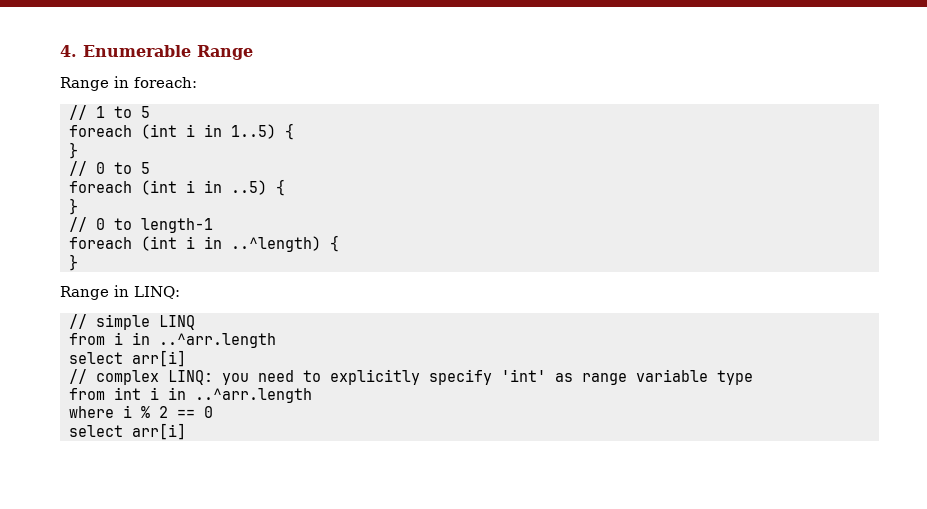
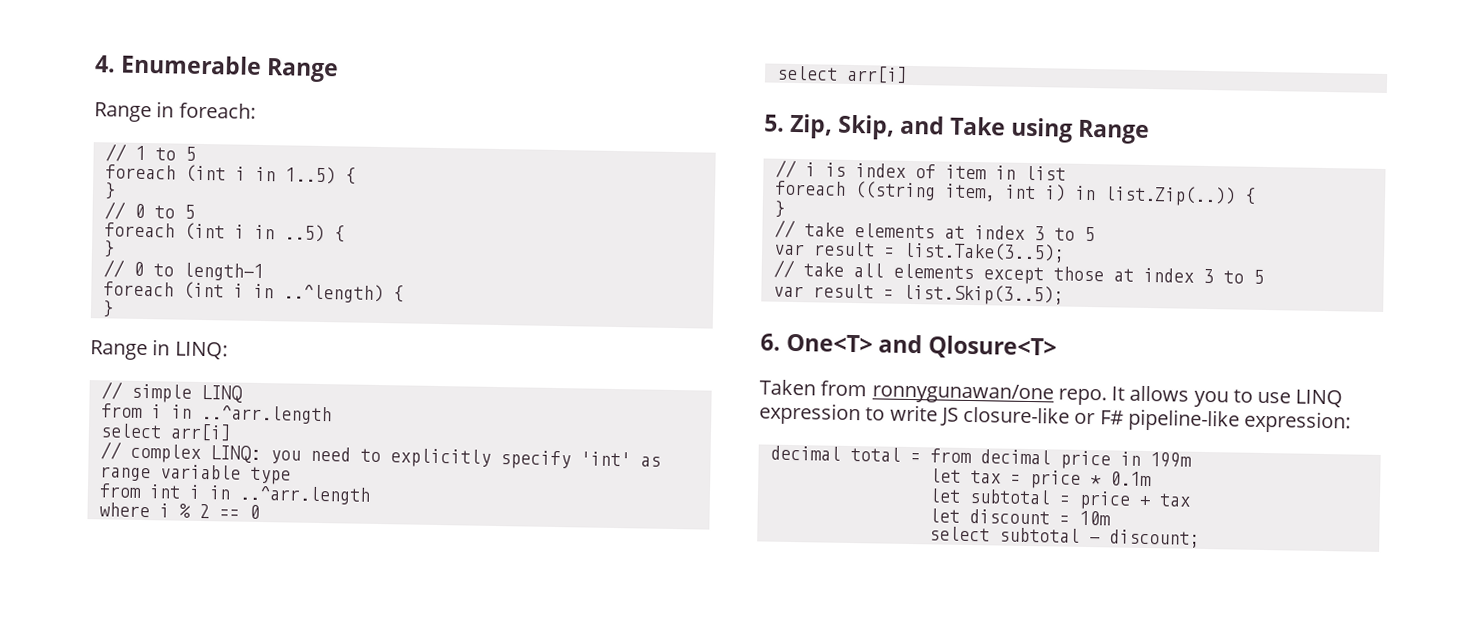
+ 5. Zip, Skip, and Take using Range
+ // i is index of item in list
+ foreach ((string item, int i) in list.Zip(..)) {
+ }
+ // take elements at index 3 to 5
+ var result = list.Take(3..5);
+ // take all elements except those at index 3 to 5
+ var result = list.Skip(3..5);
+ 6. One<T> and Qlosure<T>
+ Taken from ronnygunawan/one repo. It allows you to use LINQ expression to write JS closure-like or F# pipeline-like expression:
+ decimal total = from decimal price in 199m
+ let tax = price * 0.1m
+ let subtotal = price + tax
+ let discount = 10m
+ select subtotal - discount;

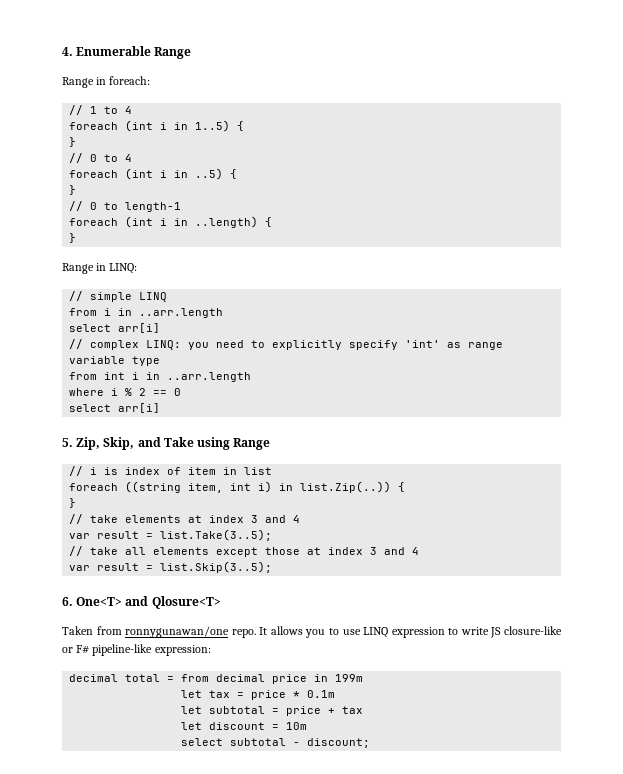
- // 1 to 5
+ // 1 to 4
- // 0 to 5
+ // 0 to 4
- foreach (int i in ..^length) {
+ foreach (int i in ..length) {
- from i in ..^arr.length
+ from i in ..arr.length
- from int i in ..^arr.length
+ from int i in ..arr.length
- // take elements at index 3 to 5
+ // take elements at index 3 and 4
- // take all elements except those at index 3 to 5
+ // take all elements except those at index 3 and 4

